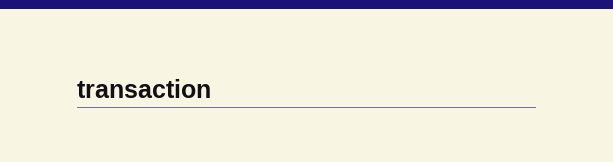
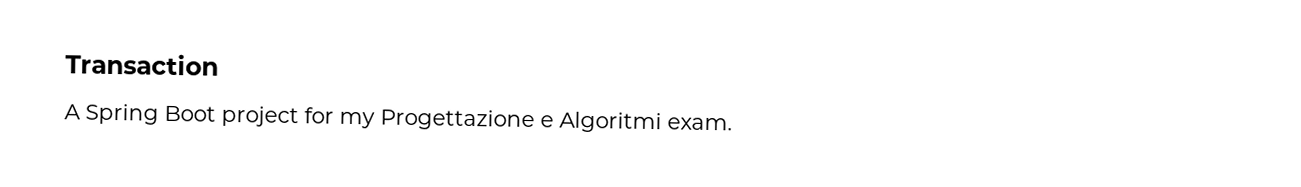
- transaction
+ Transaction
+ A Spring Boot project for my Progettazione e Algoritmi exam.

